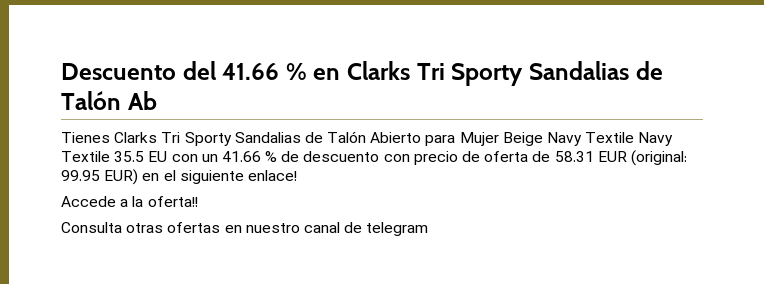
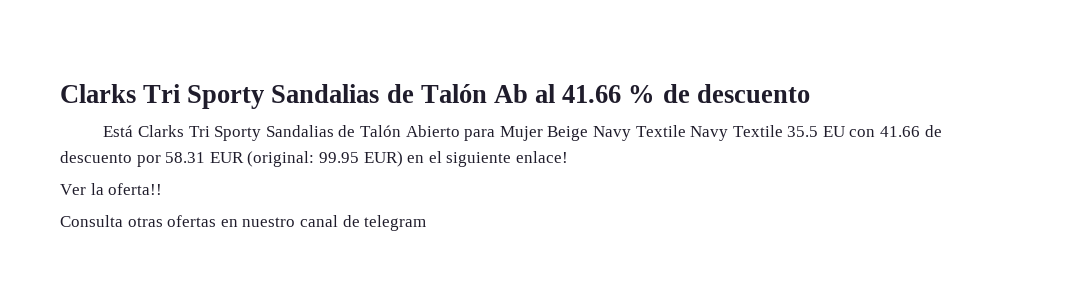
- Descuento del 41.66 % en Clarks Tri Sporty Sandalias de Talón Ab
- Tienes Clarks Tri Sporty Sandalias de Talón Abierto para Mujer Beige Navy Textile Navy Textile 35.5 EU con un 41.66 % de descuento con precio de oferta de 58.31 EUR (original: 99.95 EUR) en el siguiente enlace!
+ Clarks Tri Sporty Sandalias de Talón Ab al 41.66 % de descuento
+ Está Clarks Tri Sporty Sandalias de Talón Abierto para Mujer Beige Navy Textile Navy Textile 35.5 EU con 41.66 de descuento por 58.31 EUR (original: 99.95 EUR) en el siguiente enlace!
- Accede a la oferta!!
+ Ver la oferta!!

